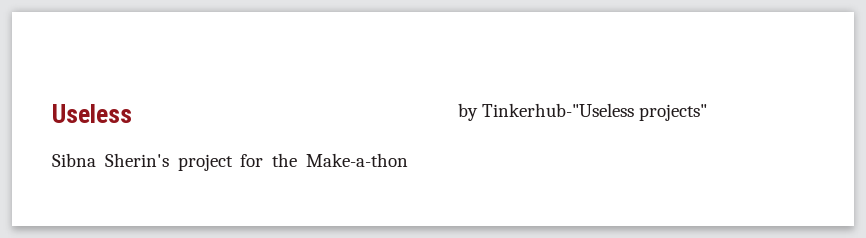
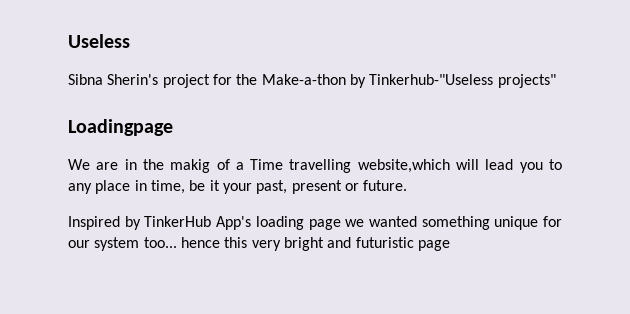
+ Loadingpage
+ We are in the makig of a Time travelling website,which will lead you to any place in time, be it your past, present or future.
+ Inspired by TinkerHub App's loading page we wanted something unique for our system too... hence this very bright and futuristic page

